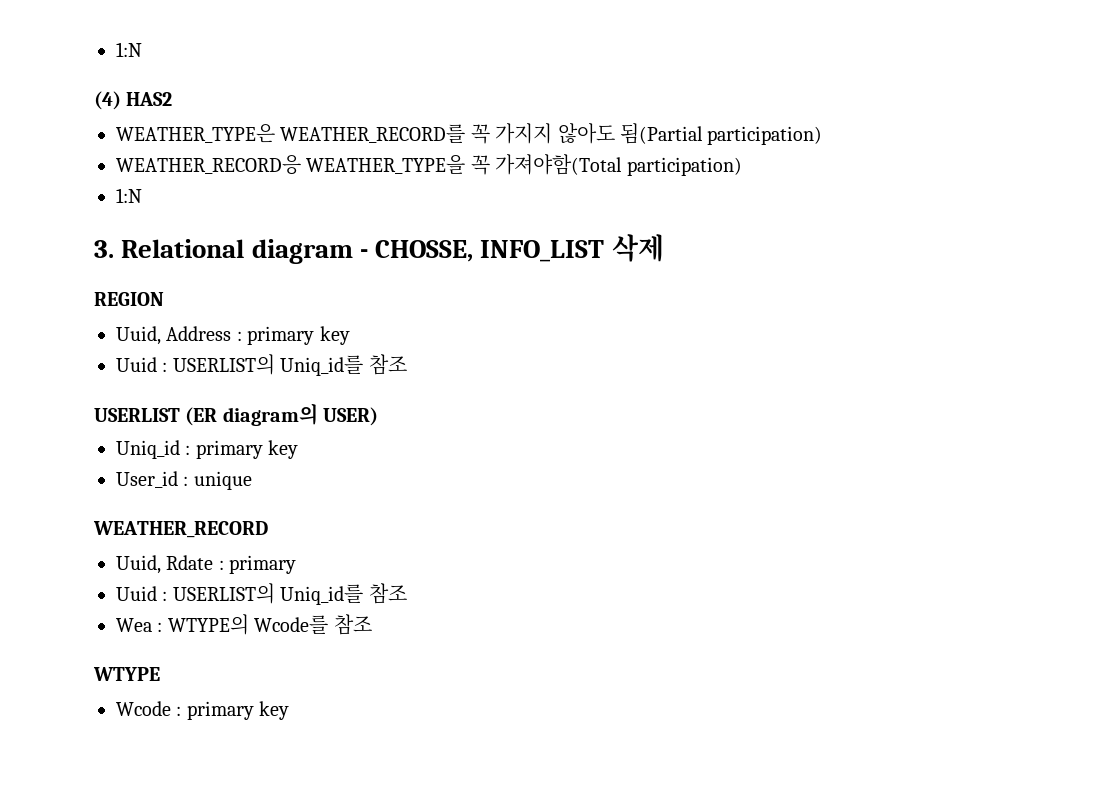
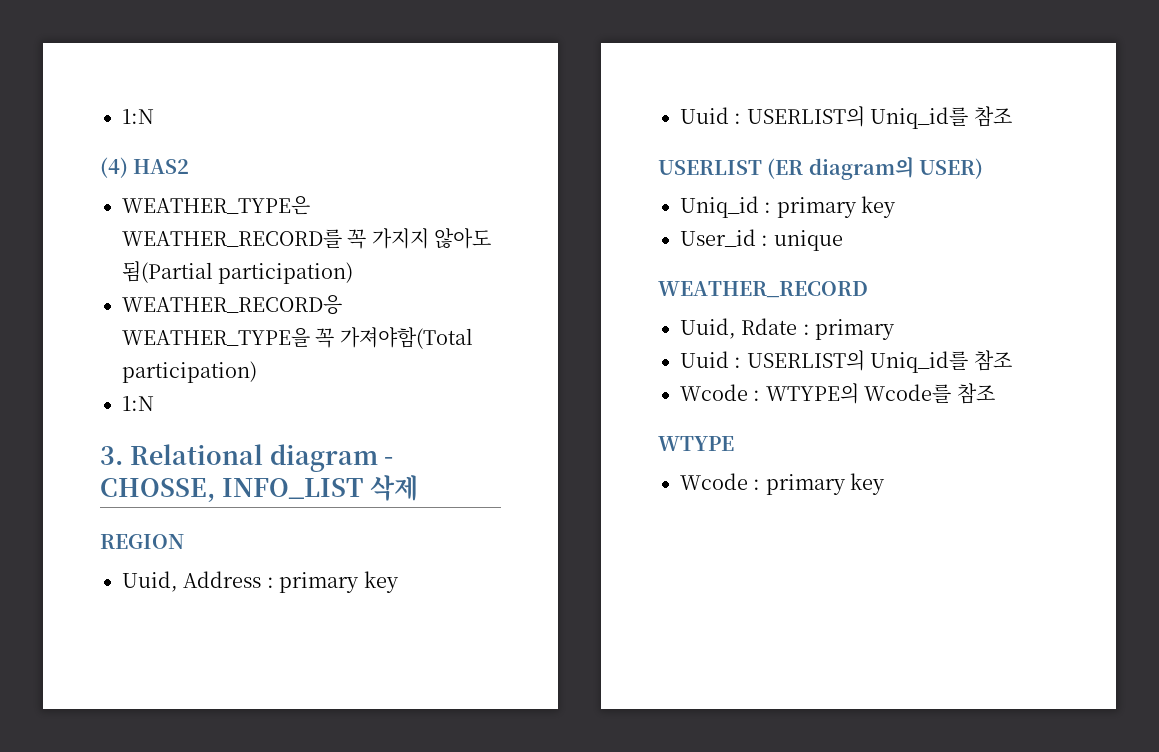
- Wea : WTYPE의 Wcode를 참조
+ Wcode : WTYPE의 Wcode를 참조

